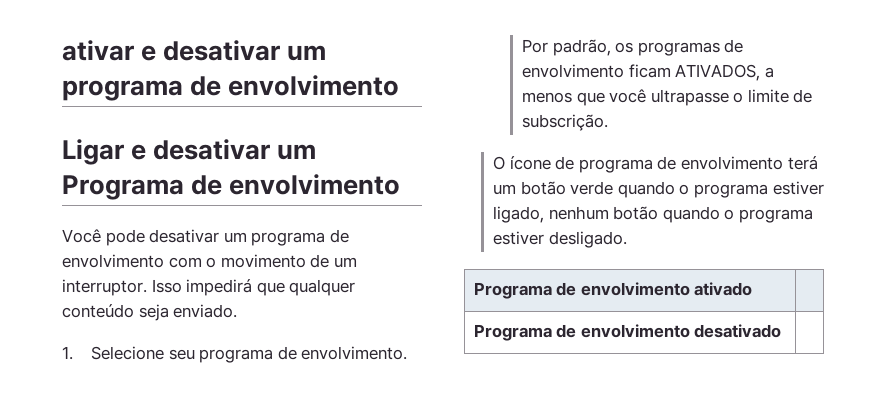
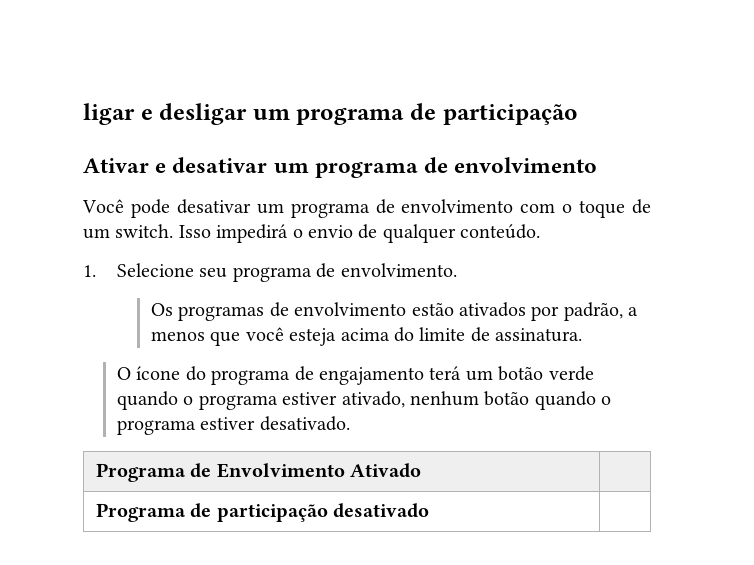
- ativar e desativar um programa de envolvimento
+ ligar e desligar um programa de participação
+ Ativar e desativar um programa de envolvimento
- Ligar e desativar um Programa de envolvimento
- Você pode desativar um programa de envolvimento com o movimento de um interruptor.
+ Você pode desativar um programa de envolvimento com o toque de um switch.
- Isso impedirá que qualquer conteúdo seja enviado.
+ Isso impedirá o envio de qualquer conteúdo.
- Por padrão, os programas de envolvimento ficam ATIVADOS, a menos que você ultrapasse o limite de subscrição.
+ Os programas de envolvimento estão ativados por padrão, a menos que você esteja acima do limite de assinatura.
- O ícone de programa de envolvimento terá um botão verde quando o programa estiver ligado, nenhum botão quando o programa estiver desligado.
- Programa de envolvimento ativado |
- Programa de envolvimento desativado |
+ O ícone do programa de engajamento terá um botão verde quando o programa estiver ativado, nenhum botão quando o programa estiver desativado.
+ Programa de Envolvimento Ativado |
+ Programa de participação desativado |

